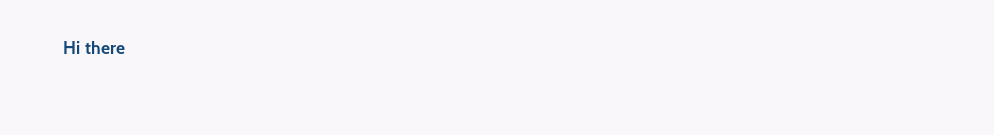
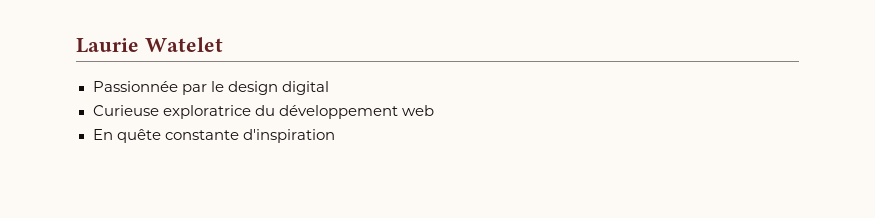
- Hi there
+ Laurie Watelet
+ Passionnée par le design digital
+ Curieuse exploratrice du développement web
+ En quête constante d'inspiration

